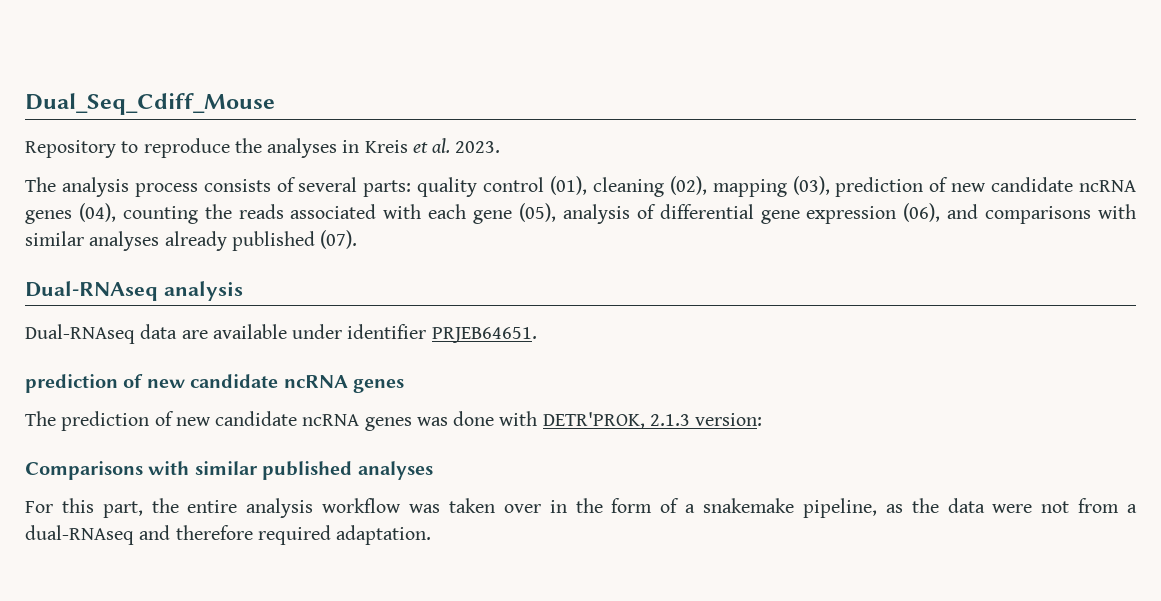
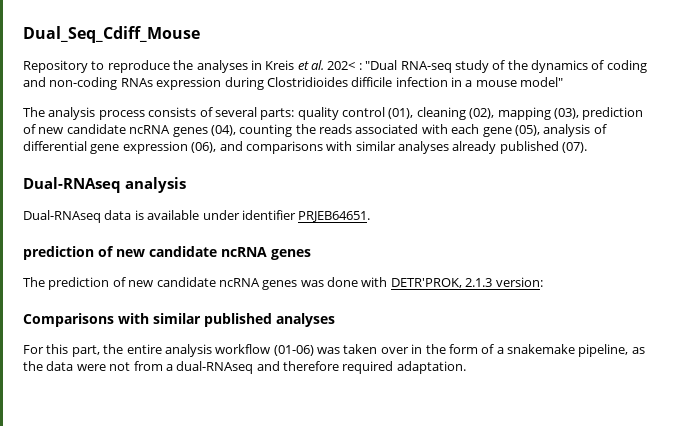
- Repository to reproduce the analyses in Kreis et al. 2023.
+ Repository to reproduce the analyses in Kreis et al. 202< : "Dual RNA-seq study of the dynamics of coding and non-coding RNAs expression during Clostridioides difficile infection in a mouse model"
- Dual-RNAseq data are available under identifier PRJEB64651.
+ Dual-RNAseq data is available under identifier PRJEB64651.
- For this part, the entire analysis workflow was taken over in the form of a snakemake pipeline, as the data were not from a dual-RNAseq and therefore required adaptation.
+ For this part, the entire analysis workflow (01-06) was taken over in the form of a snakemake pipeline, as the data were not from a dual-RNAseq and therefore required adaptation.

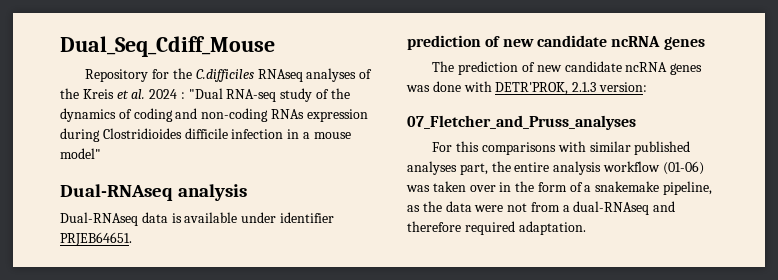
- Repository to reproduce the analyses in Kreis et al. 202< : "Dual RNA-seq study of the dynamics of coding and non-coding RNAs expression during Clostridioides difficile infection in a mouse model"
+ Repository for the C.difficiles RNAseq analyses of the Kreis et al. 2024 : "Dual RNA-seq study of the dynamics of coding and non-coding RNAs expression during Clostridioides difficile infection in a mouse model"
- The analysis process consists of several parts: quality control (01), cleaning (02), mapping (03), prediction of new candidate ncRNA genes (04), counting the reads associated with each gene (05), analysis of differential gene expression (06), and comparisons with similar analyses already published (07).
- Comparisons with similar published analyses
- For this part, the entire analysis workflow (01-06) was taken over in the form of a snakemake pipeline, as the data were not from a dual-RNAseq and therefore required adaptation.
+ 07_Fletcher_and_Pruss_analyses
+ For this comparisons with similar published analyses part, the entire analysis workflow (01-06) was taken over in the form of a snakemake pipeline, as the data were not from a dual-RNAseq and therefore required adaptation.

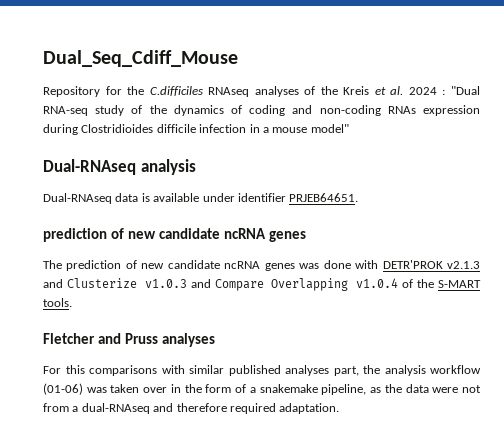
- The prediction of new candidate ncRNA genes was done with DETR'PROK, 2.1.3 version:
- 07_Fletcher_and_Pruss_analyses
+ The prediction of new candidate ncRNA genes was done with DETR'PROK v2.1.3 and Clusterize v1.0.3 and Compare Overlapping v1.0.4 of the S-MART tools.
+ Fletcher and Pruss analyses
- For this comparisons with similar published analyses part, the entire analysis workflow (01-06) was taken over in the form of a snakemake pipeline, as the data were not from a dual-RNAseq and therefore required adaptation.
+ For this comparisons with similar published analyses part, the analysis workflow (01-06) was taken over in the form of a snakemake pipeline, as the data were not from a dual-RNAseq and therefore required adaptation.

